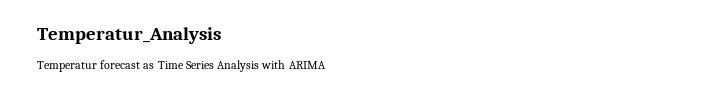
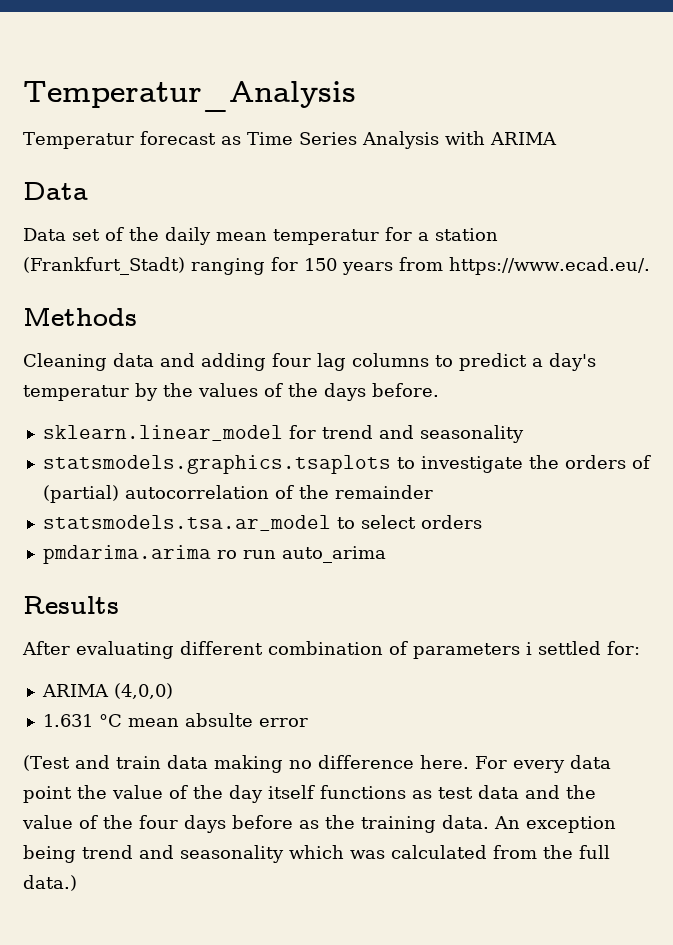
  Temperatur forecast as Time Series Analysis with ARIMA
+ Data
+ Data set of the daily mean temperatur for a station (Frankfurt_Stadt) ranging for 150 years from https://www.ecad.eu/.
+ Methods
+ Cleaning data and adding four lag columns to predict a day's temperatur by the values of the days before.
+ sklearn.linear_model for trend and seasonality
+ statsmodels.graphics.tsaplots to investigate the orders of (partial) autocorrelation of the remainder
+ statsmodels.tsa.ar_model to select orders
+ pmdarima.arima ro run auto_arima
+ Results
+ After evaluating different combination of parameters i settled for:
+ ARIMA (4,0,0)
+ 1.631 °C mean absulte error
+ (Test and train data making no difference here. For every data point the value of the day itself functions as test data and the value of the four days before as the training data. An exception being trend and seasonality which was calculated from the full data.)

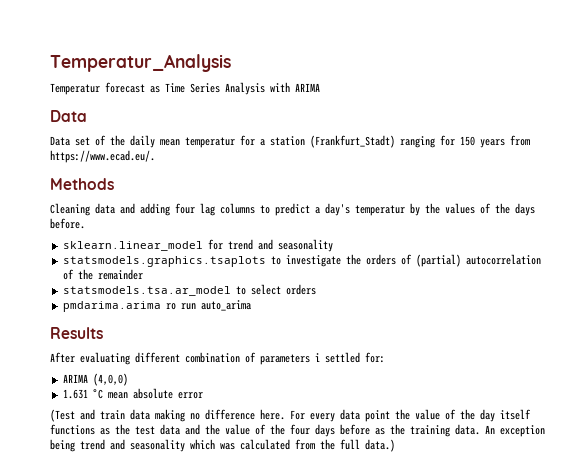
- 1.631 °C mean absulte error
+ 1.631 °C mean absolute error
- For every data point the value of the day itself functions as test data and the value of the four days before as the training data.
+ For every data point the value of the day itself functions as the test data and the value of the four days before as the training data.

